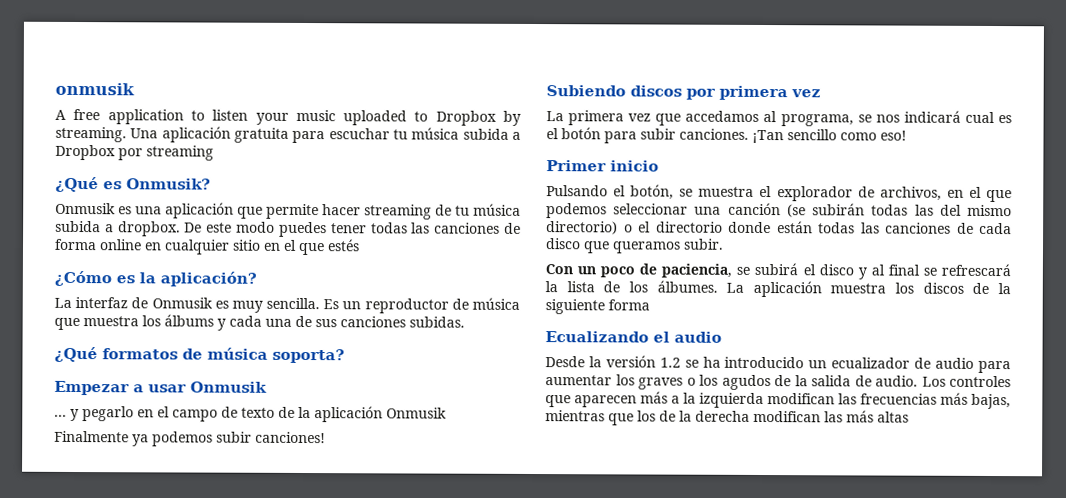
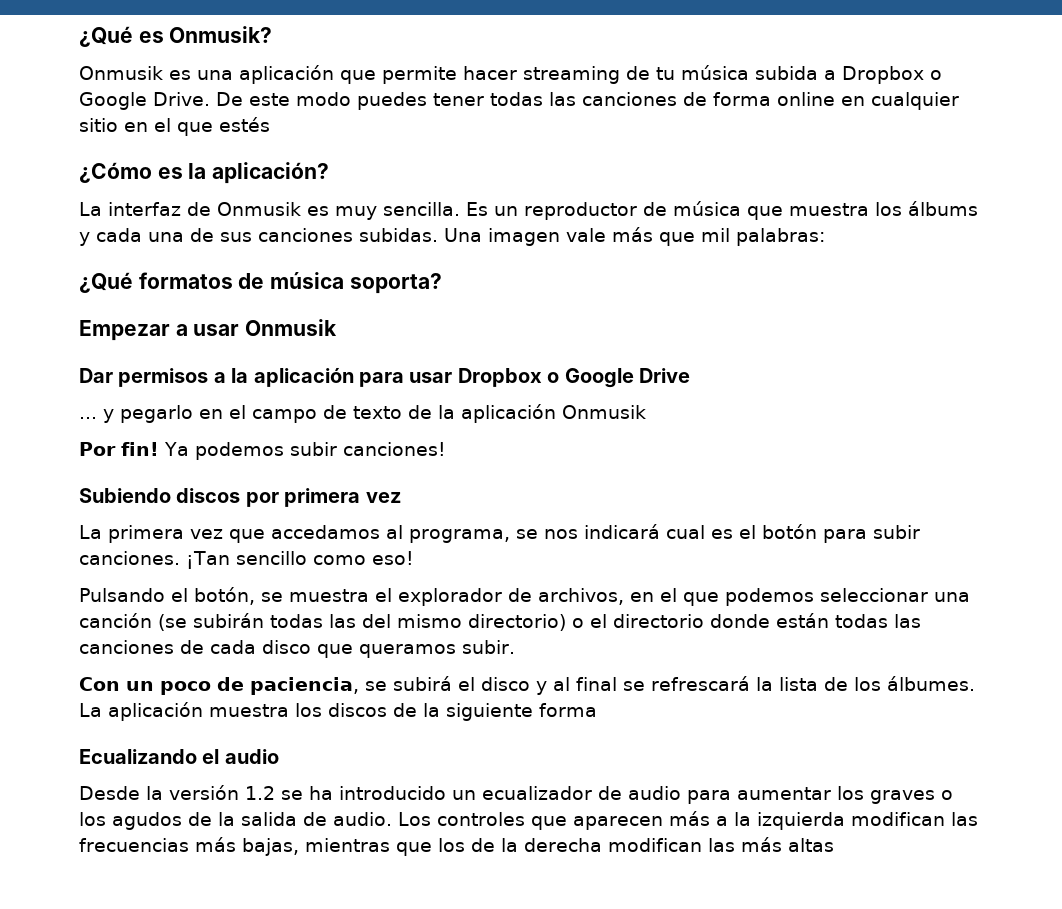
- onmusik
- A free application to listen your music uploaded to Dropbox by streaming. Una aplicación gratuita para escuchar tu música subida a Dropbox por streaming
- Onmusik es una aplicación que permite hacer streaming de tu música subida a dropbox.
+ Onmusik es una aplicación que permite hacer streaming de tu música subida a Dropbox o Google Drive.
+ Una imagen vale más que mil palabras:
+ Dar permisos a la aplicación para usar Dropbox o Google Drive
- Finalmente ya podemos subir canciones!
+ Por fin! Ya podemos subir canciones!
- Primer inicio

